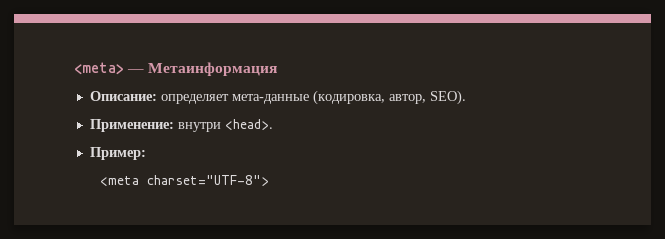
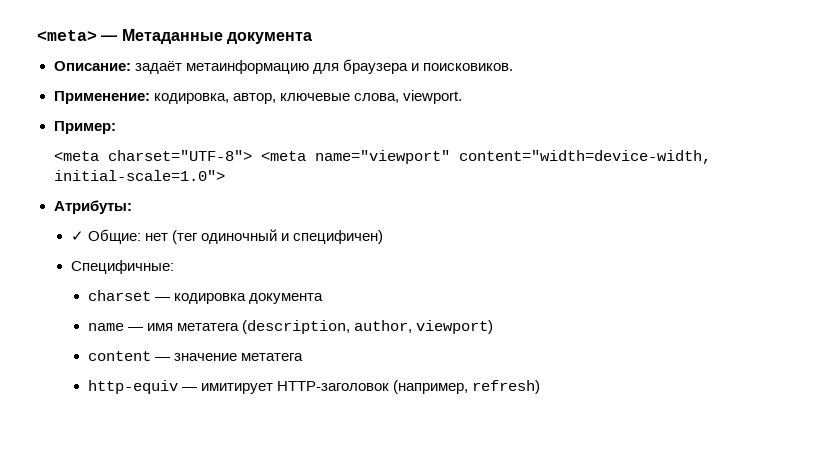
- <meta> — Метаинформация
+ <meta> — Метаданные документа
- Описание: определяет мета-данные (кодировка, автор, SEO).
- Применение: внутри <head>.
+ Описание: задаёт метаинформацию для браузера и поисковиков.
+ Применение: кодировка, автор, ключевые слова, viewport.
  Пример:
- <meta charset="UTF-8">
+ <meta charset="UTF-8"> <meta name="viewport" content="width=device-width, initial-scale=1.0">
+ Атрибуты:
+ ✓ Общие: нет (тег одиночный и специфичен)
+ Специфичные:
+ charset — кодировка документа
+ name — имя метатега (description, author, viewport)
+ content — значение метатега
+ http-equiv — имитирует HTTP-заголовок (например, refresh)

